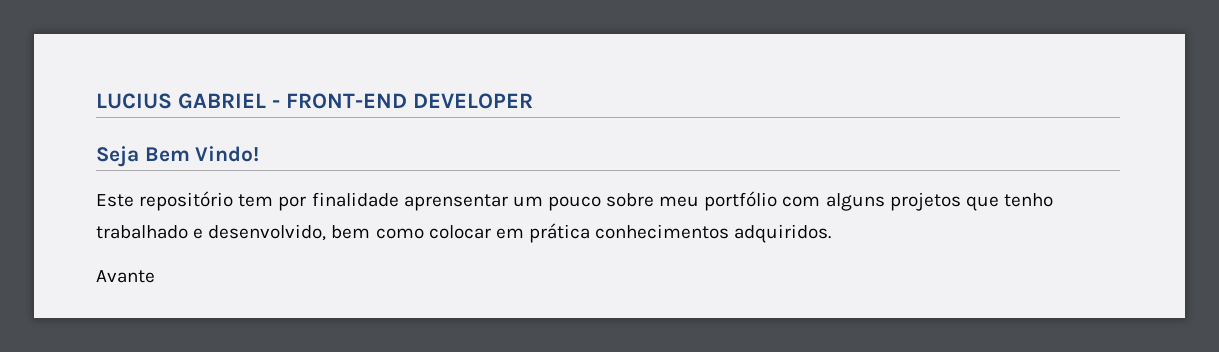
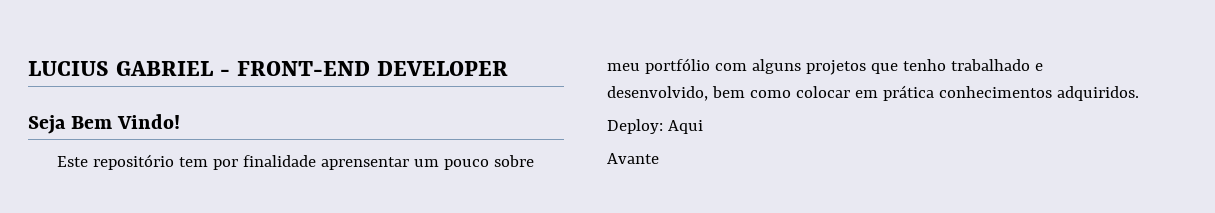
+ Deploy: Aqui

